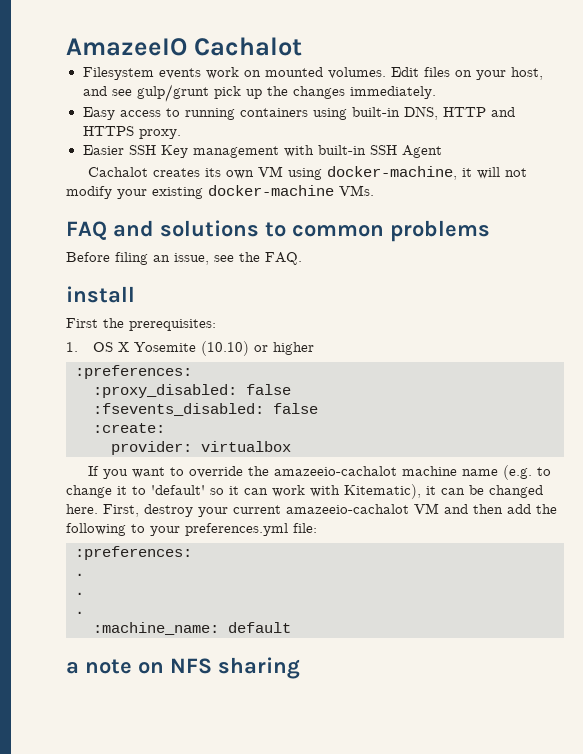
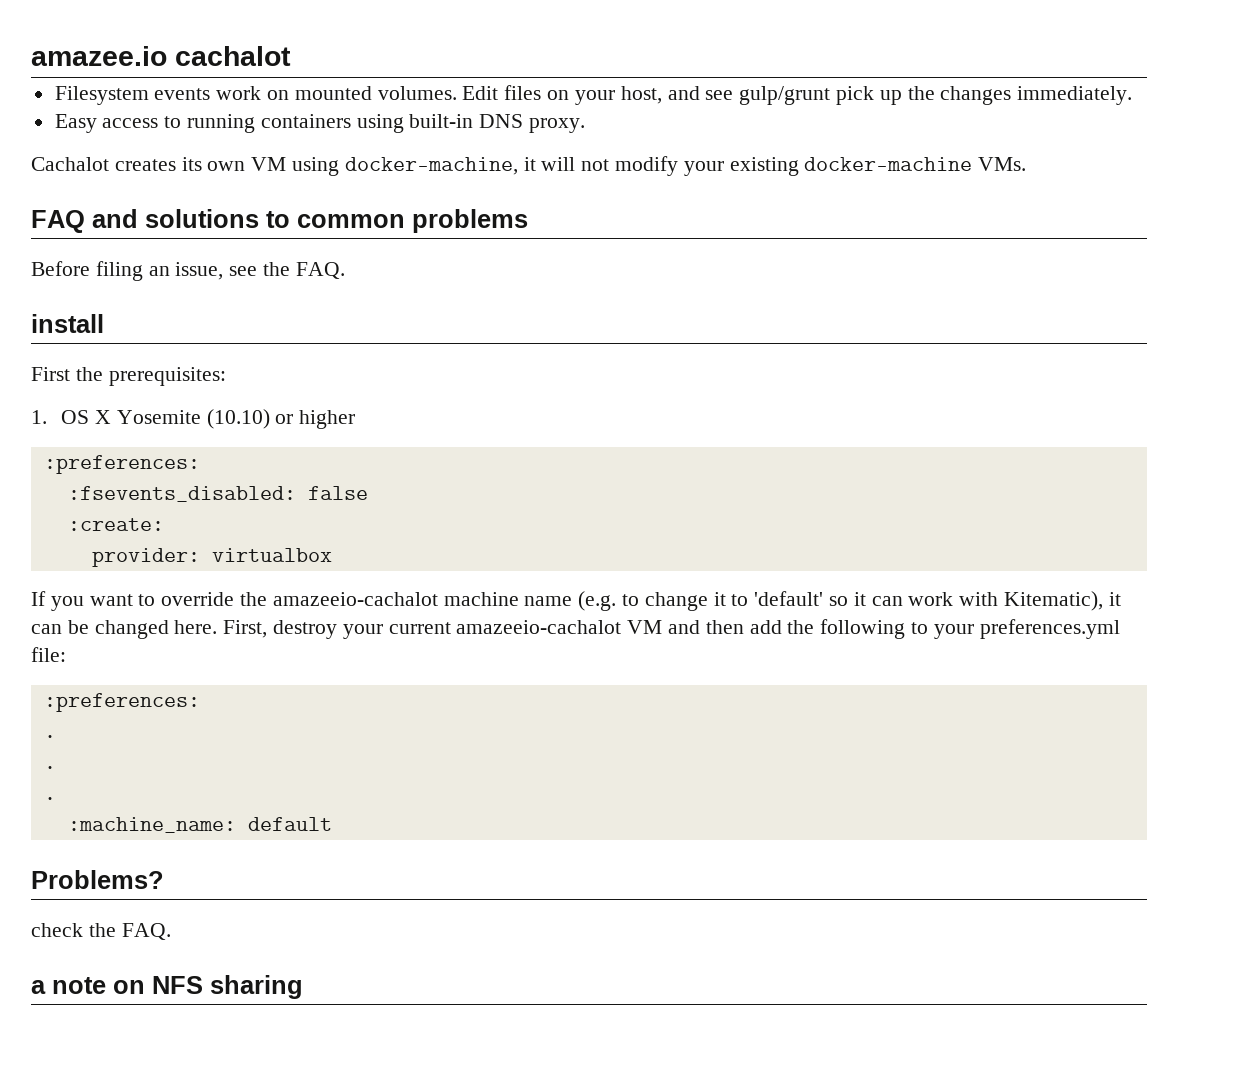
- AmazeeIO Cachalot
+ amazee.io cachalot
- Easy access to running containers using built-in DNS, HTTP and HTTPS proxy.
- Easier SSH Key management with built-in SSH Agent
+ Easy access to running containers using built-in DNS proxy.
- :proxy_disabled: false
+ Problems?
+ check the FAQ.

